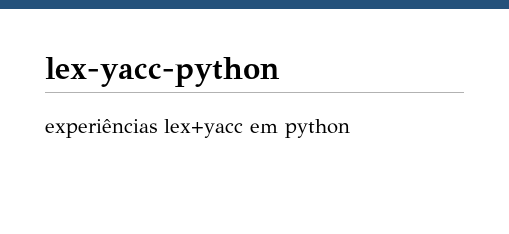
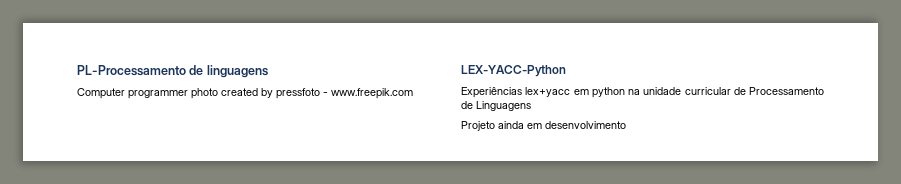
- lex-yacc-python
- experiências lex+yacc em python
+ PL-Processamento de linguagens
+ Computer programmer photo created by pressfoto - www.freepik.com
+ LEX-YACC-Python
+ Experiências lex+yacc em python na unidade curricular de Processamento de Linguagens
+ Projeto ainda em desenvolvimento

